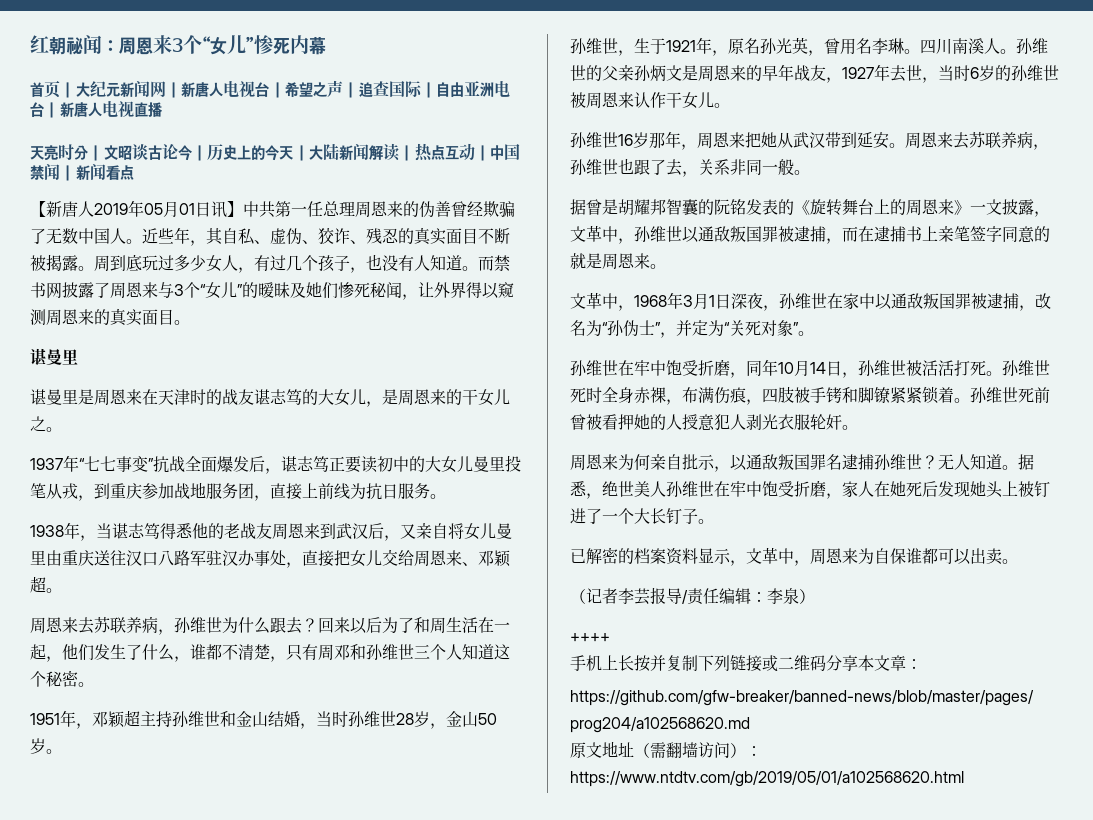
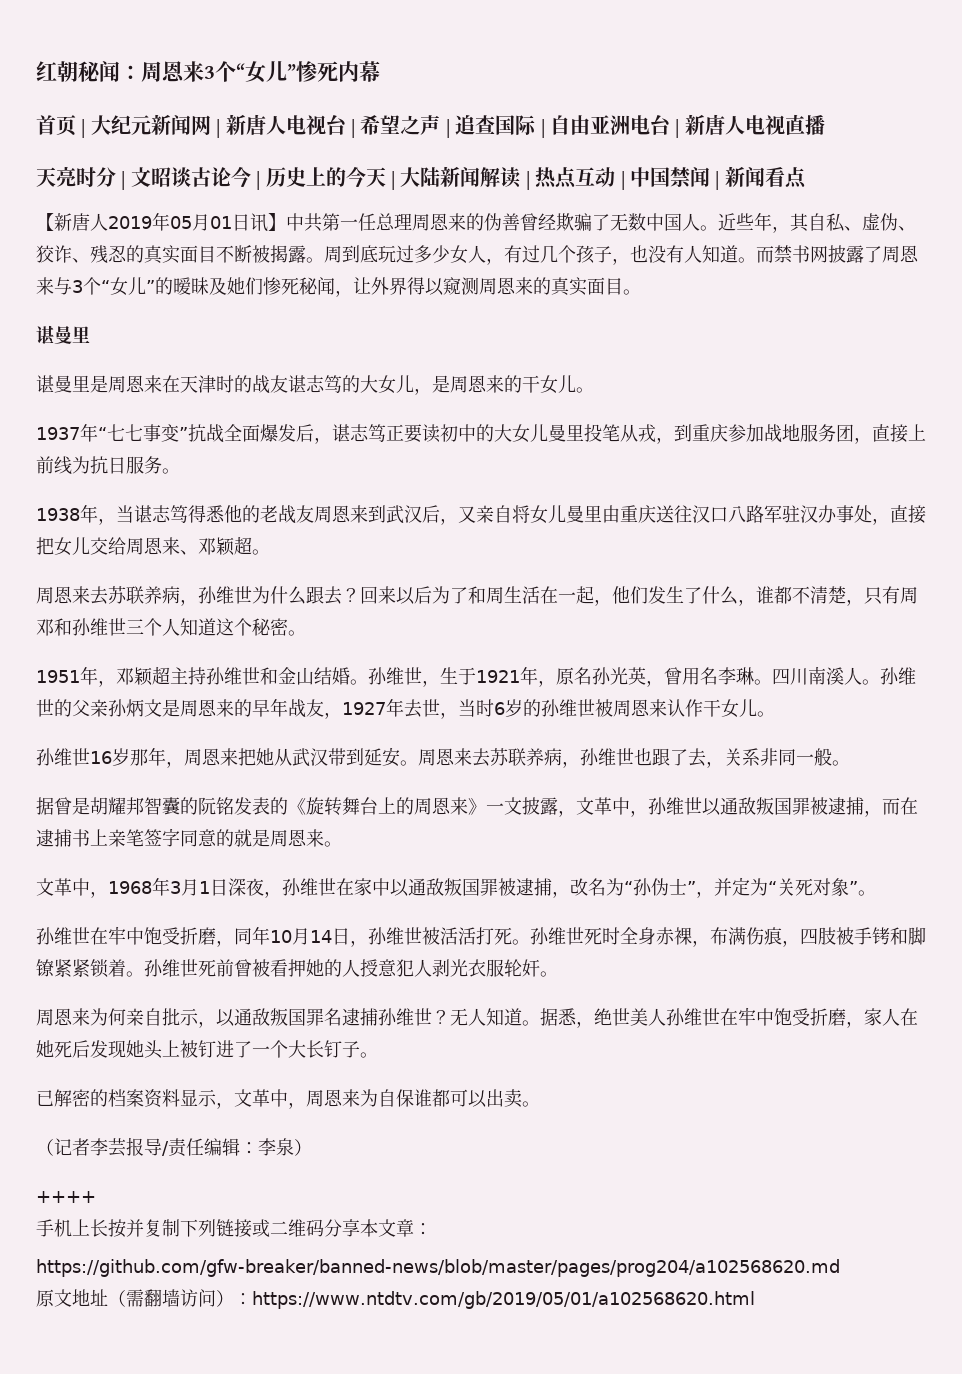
- 谌曼里是周恩来在天津时的战友谌志笃的大女儿，是周恩来的干女儿之。
+ 谌曼里是周恩来在天津时的战友谌志笃的大女儿，是周恩来的干女儿。
- 1951年，邓颖超主持孙维世和金山结婚，当时孙维世28岁，金山50岁。
- 孙维世，生于1921年，原名孙光英，曾用名李琳。
+ 1951年，邓颖超主持孙维世和金山结婚。孙维世，生于1921年，原名孙光英，曾用名李琳。

